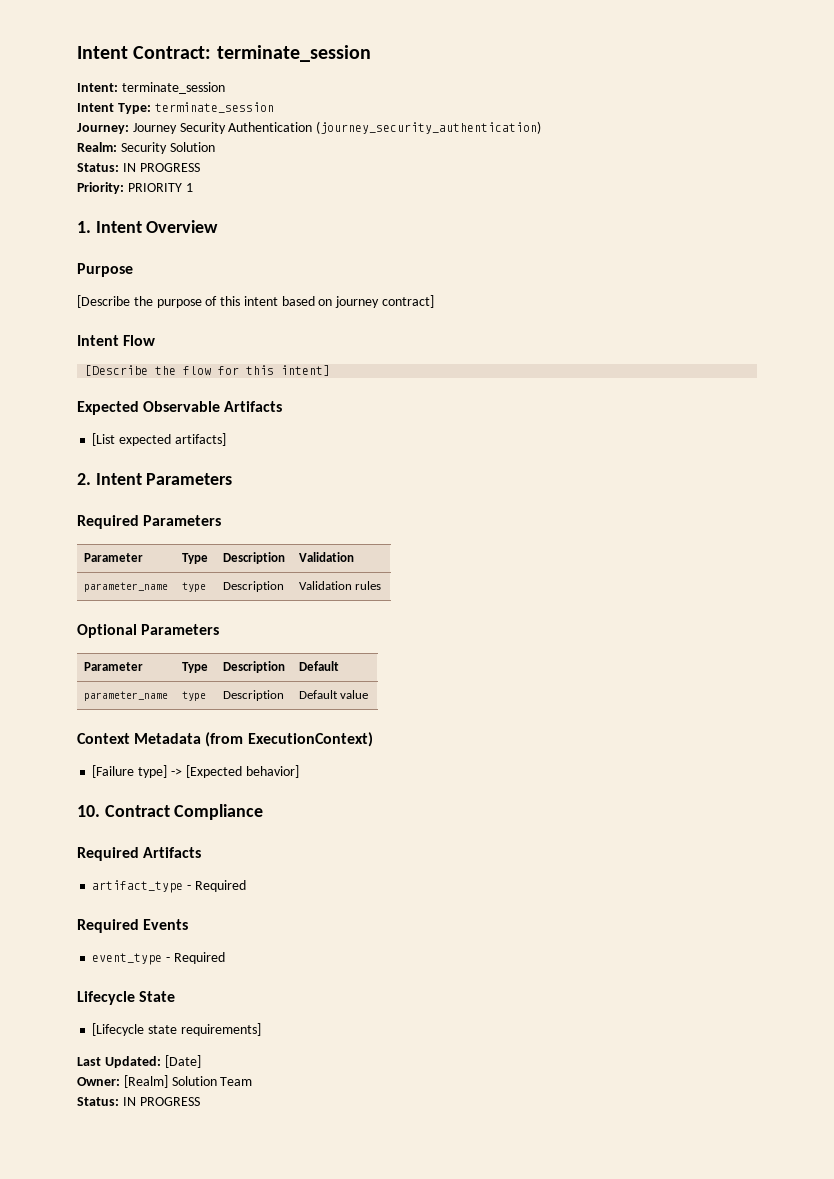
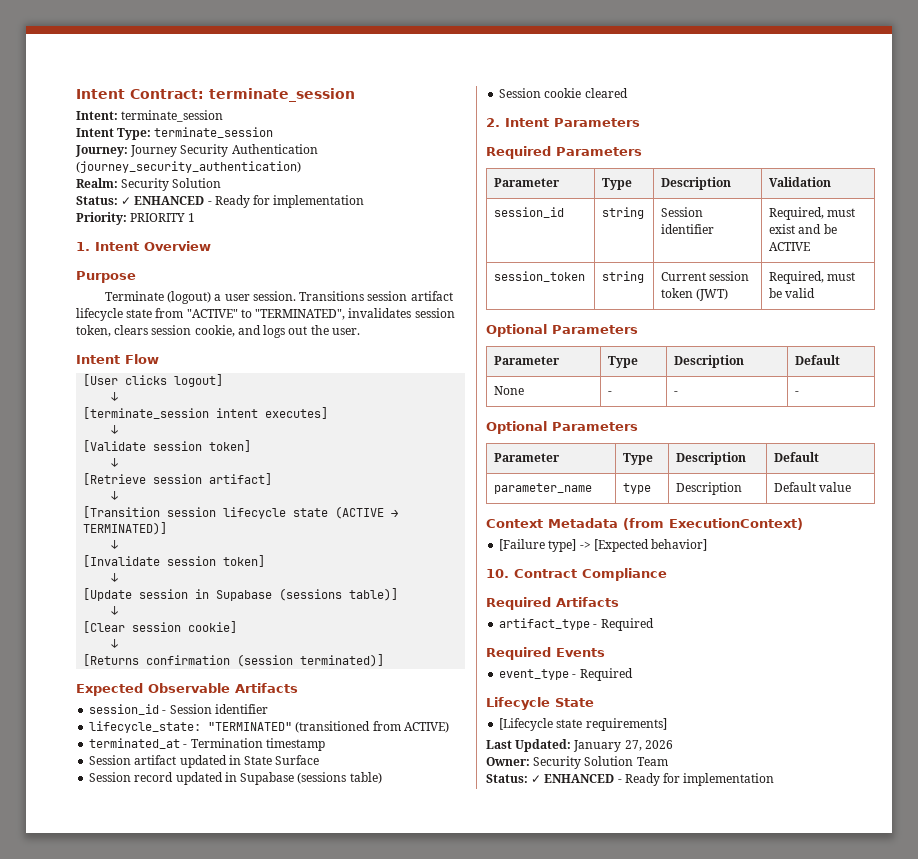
  Realm: Security Solution
- Status: IN PROGRESS
+ Status: ✓ ENHANCED - Ready for implementation
- [Describe the purpose of this intent based on journey contract]
+ Terminate (logout) a user session. Transitions session artifact lifecycle state from "ACTIVE" to "TERMINATED", invalidates session token, clears session cookie, and logs out the user.
  Intent Flow
- [Describe the flow for this intent]
+ [User clicks logout]
+ ↓
+ [terminate_session intent executes]
+ ↓
+ [Validate session token]
+ ↓
+ [Retrieve session artifact]
+ ↓
+ [Transition session lifecycle state (ACTIVE → TERMINATED)]
+ ↓
+ [Invalidate session token]
+ ↓
+ [Update session in Supabase (sessions table)]
+ ↓
+ [Clear session cookie]
+ ↓
+ [Returns confirmation (session terminated)]
  Expected Observable Artifacts
- [List expected artifacts]
+ session_id - Session identifier
+ lifecycle_state: "TERMINATED" (transitioned from ACTIVE)
+ terminated_at - Termination timestamp
+ Session artifact updated in State Surface
+ Session record updated in Supabase (sessions table)
+ Session cookie cleared
- parameter_name | type | Description | Validation rules
+ session_id | string | Session identifier | Required, must exist and be ACTIVE
+ session_token | string | Current session token (JWT) | Required, must be valid
+ Optional Parameters
+ Parameter | Type | Description | Default
+ None | - | - | -
- Last Updated: [Date]
+ Last Updated: January 27, 2026
- Owner: [Realm] Solution Team
- Status: IN PROGRESS
+ Owner: Security Solution Team
+ Status: ✓ ENHANCED - Ready for implementation

